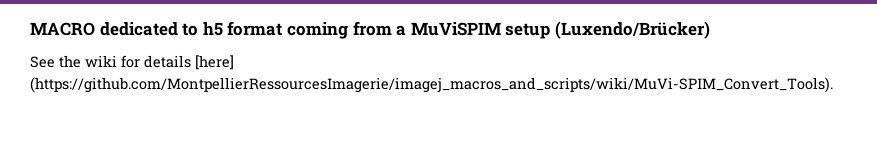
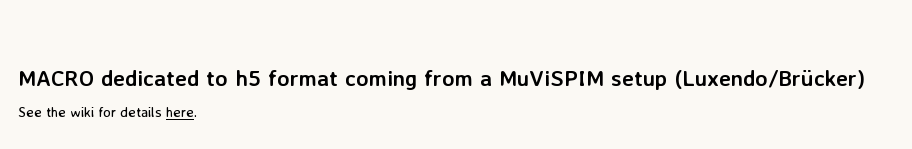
- See the wiki for details [here] (https://github.com/MontpellierRessourcesImagerie/imagej_macros_and_scripts/wiki/MuVi-SPIM_Convert_Tools).
+ See the wiki for details here.

